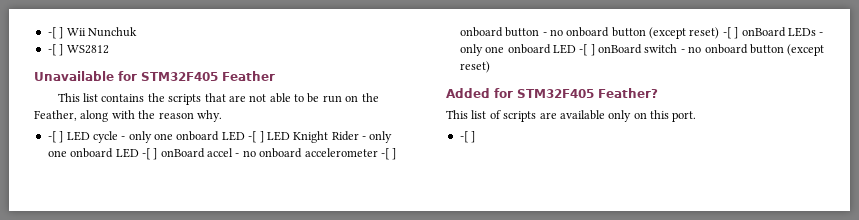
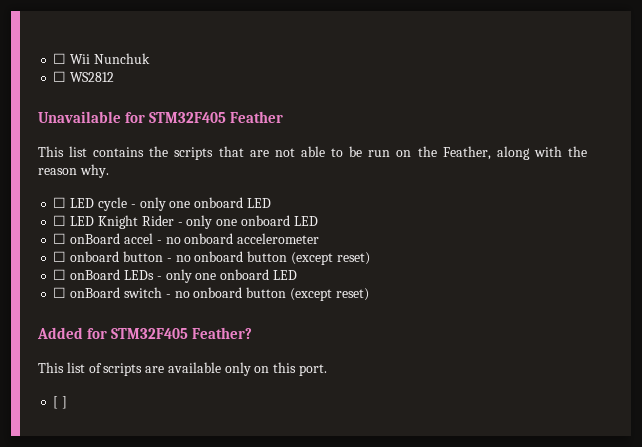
- -[ ] Wii Nunchuk
+ ☐ Wii Nunchuk
- -[ ] WS2812
+ ☐ WS2812
- -[ ] LED cycle - only one onboard LED -[ ] LED Knight Rider - only one onboard LED -[ ] onBoard accel - no onboard accelerometer -[ ] onboard button - no onboard button (except reset) -[ ] onBoard LEDs - only one onboard LED -[ ] onBoard switch - no onboard button (except reset)
+ ☐ LED cycle - only one onboard LED
+ ☐ LED Knight Rider - only one onboard LED
+ ☐ onBoard accel - no onboard accelerometer
+ ☐ onboard button - no onboard button (except reset)
+ ☐ onBoard LEDs - only one onboard LED
+ ☐ onBoard switch - no onboard button (except reset)
  This list of scripts are available only on this port.
- -[ ]
+ [ ]

